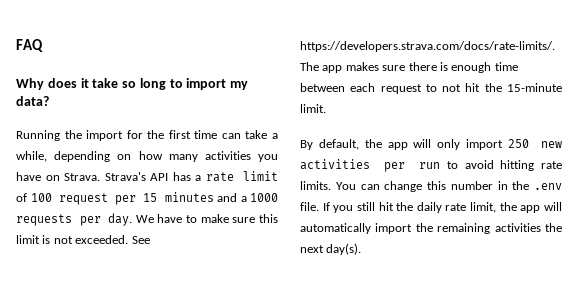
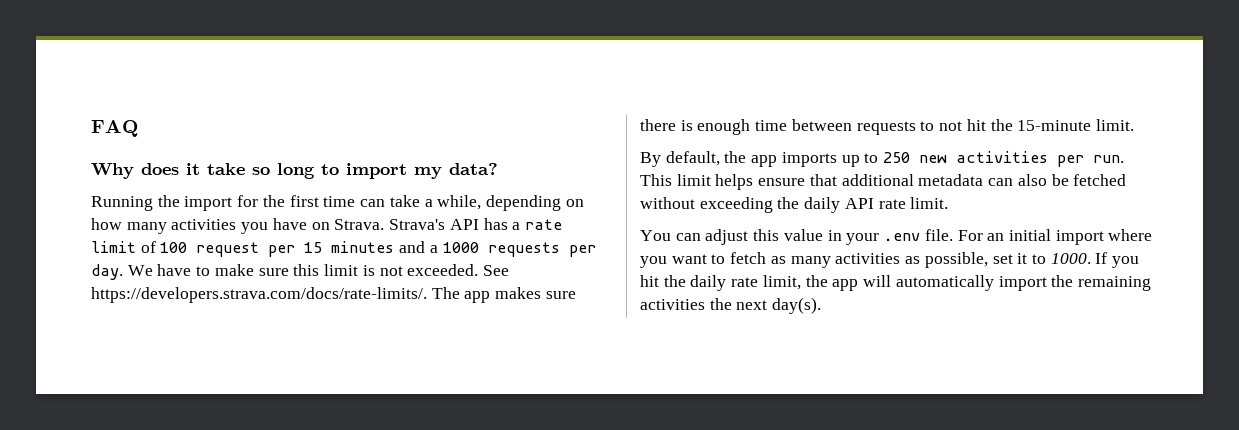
- See https://developers.strava.com/docs/rate-limits/. The app makes sure there is enough time between each request to not hit the 15-minute limit.
+ See https://developers.strava.com/docs/rate-limits/. The app makes sure there is enough time between requests to not hit the 15-minute limit.
- By default, the app will only import 250 new activities per run to avoid hitting rate limits. You can change this number in the .env file.
+ By default, the app imports up to 250 new activities per run. This limit helps ensure that additional metadata can also be fetched without exceeding the daily API rate limit.
+ You can adjust this value in your .env file. For an initial import where you want to fetch as many activities as possible, set it to 1000.
- If you still hit the daily rate limit, the app will automatically import the remaining activities the next day(s).
+ If you hit the daily rate limit, the app will automatically import the remaining activities the next day(s).

